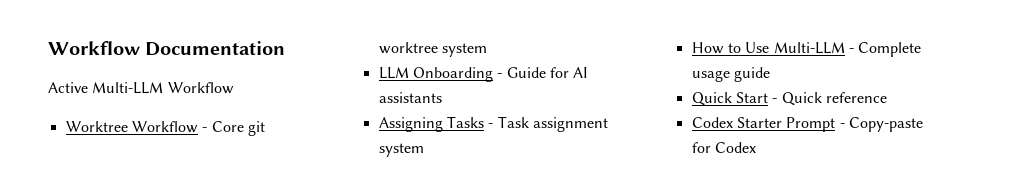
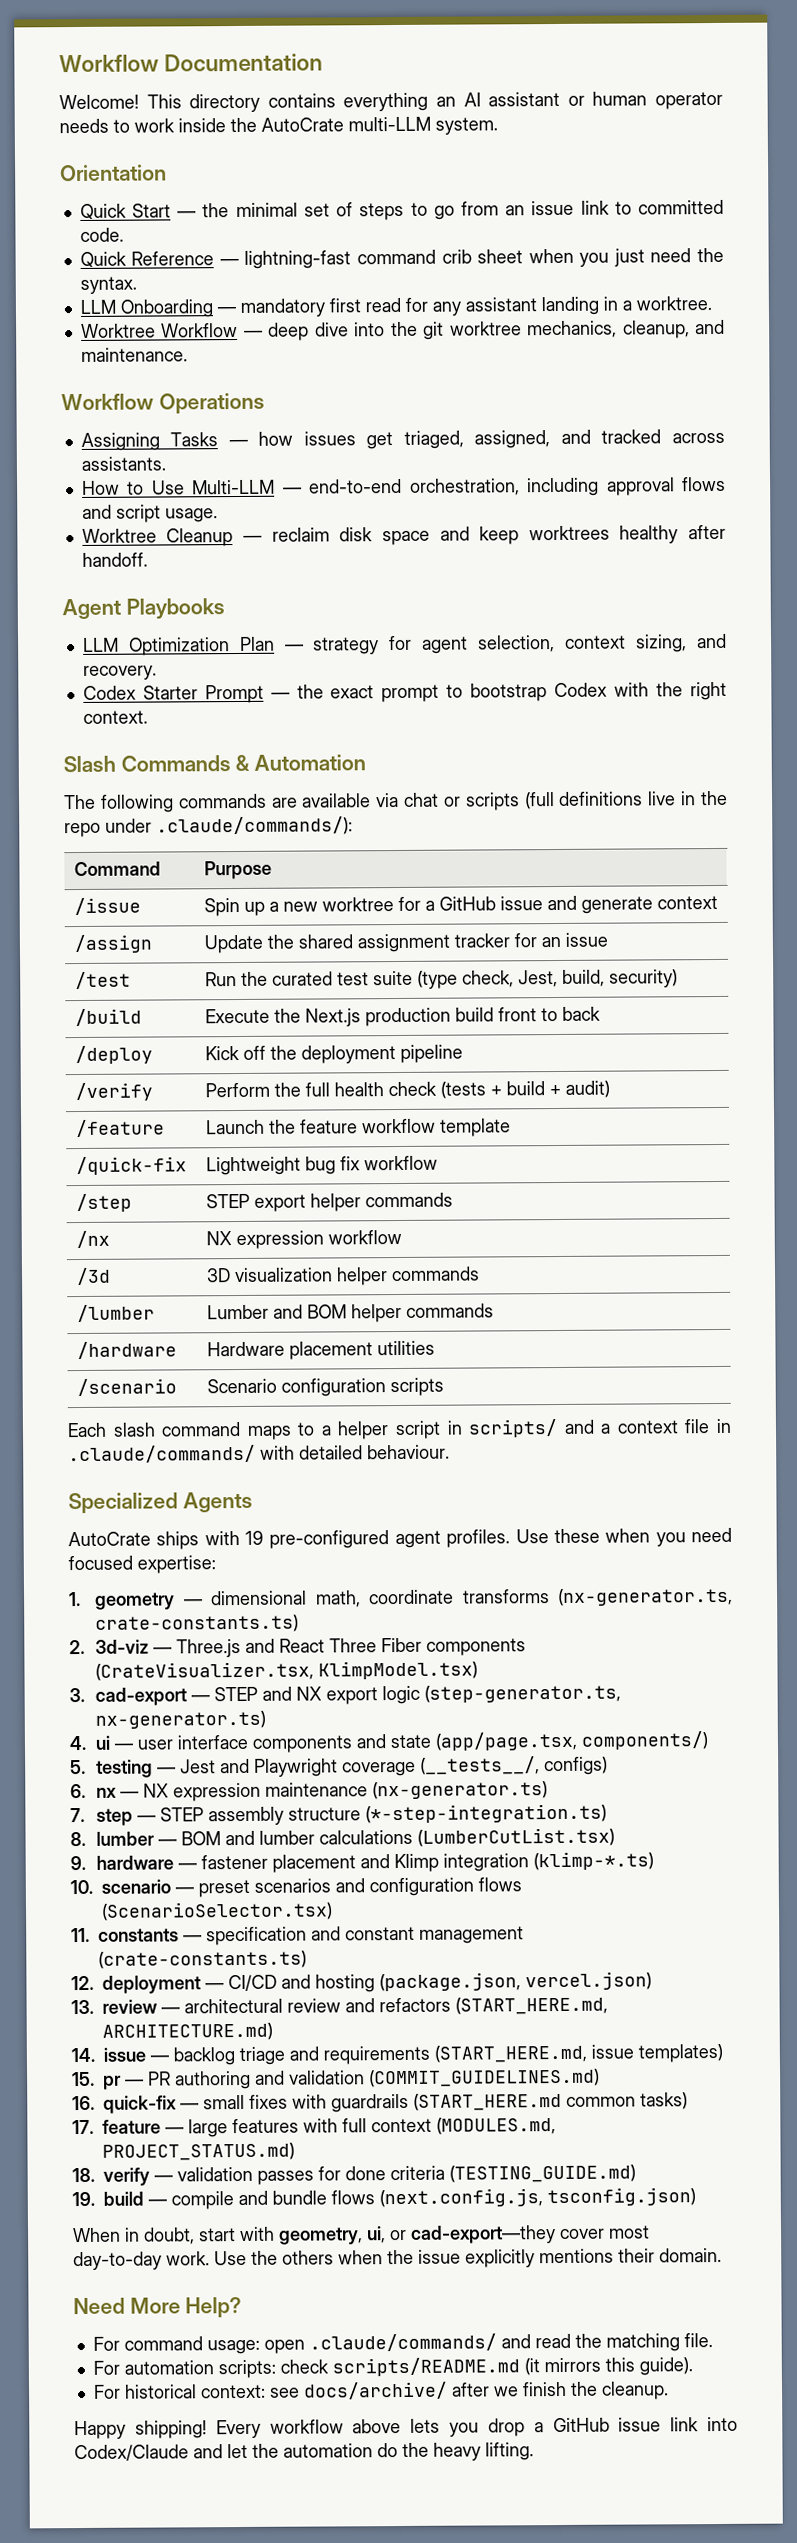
- Active Multi-LLM Workflow
- Worktree Workflow - Core git worktree system
- LLM Onboarding - Guide for AI assistants
- Assigning Tasks - Task assignment system
- How to Use Multi-LLM - Complete usage guide
- Quick Start - Quick reference
- Codex Starter Prompt - Copy-paste for Codex
+ Welcome! This directory contains everything an AI assistant or human operator needs to work inside the AutoCrate multi-LLM system.
+ Orientation
+ Quick Start — the minimal set of steps to go from an issue link to committed code.
+ Quick Reference — lightning-fast command crib sheet when you just need the syntax.
+ LLM Onboarding — mandatory first read for any assistant landing in a worktree.
+ Worktree Workflow — deep dive into the git worktree mechanics, cleanup, and maintenance.
+ Workflow Operations
+ Assigning Tasks — how issues get triaged, assigned, and tracked across assistants.
+ How to Use Multi-LLM — end-to-end orchestration, including approval flows and script usage.
+ Worktree Cleanup — reclaim disk space and keep worktrees healthy after handoff.
+ Agent Playbooks
+ LLM Optimization Plan — strategy for agent selection, context sizing, and recovery.
+ Codex Starter Prompt — the exact prompt to bootstrap Codex with the right context.
+ Slash Commands & Automation
+ The following commands are available via chat or scripts (full definitions live in the repo under .claude/commands/):
+ Command | Purpose
+ /issue | Spin up a new worktree for a GitHub issue and generate context
+ /assign | Update the shared assignment tracker for an issue
+ /test | Run the curated test suite (type check, Jest, build, security)
+ /build | Execute the Next.js production build front to back
+ /deploy | Kick off the deployment pipeline
+ /verify | Perform the full health check (tests + build + audit)
+ /feature | Launch the feature workflow template
+ /quick-fix | Lightweight bug fix workflow
+ /step | STEP export helper commands
+ /nx | NX expression workflow
+ /3d | 3D visualization helper commands
+ /lumber | Lumber and BOM helper commands
+ /hardware | Hardware placement utilities
+ /scenario | Scenario configuration scripts
+ Each slash command maps to a helper script in scripts/ and a context file in .claude/commands/ with detailed behaviour.
+ Specialized Agents
+ AutoCrate ships with 19 pre-configured agent profiles. Use these when you need focused expertise:
+ 1. geometry — dimensional math, coordinate transforms (nx-generator.ts, crate-constants.ts)
+ 2. 3d-viz — Three.js and React Three Fiber components (CrateVisualizer.tsx, KlimpModel.tsx)
+ 3. cad-export — STEP and NX export logic (step-generator.ts, nx-generator.ts)
+ 4. ui — user interface components and state (app/page.tsx, components/)
+ 5. testing — Jest and Playwright coverage (__tests__/, configs)
+ 6. nx — NX expression maintenance (nx-generator.ts)
+ 7. step — STEP assembly structure (*-step-integration.ts)
+ 8. lumber — BOM and lumber calculations (LumberCutList.tsx)
+ 9. hardware — fastener placement and Klimp integration (klimp-*.ts)
+ 10. scenario — preset scenarios and configuration flows (ScenarioSelector.tsx)
+ 11. constants — specification and constant management (crate-constants.ts)
+ 12. deployment — CI/CD and hosting (package.json, vercel.json)
+ 13. review — architectural review and refactors (START_HERE.md, ARCHITECTURE.md)
+ 14. issue — backlog triage and requirements (START_HERE.md, issue templates)
+ 15. pr — PR authoring and validation (COMMIT_GUIDELINES.md)
+ 16. quick-fix — small fixes with guardrails (START_HERE.md common tasks)
+ 17. feature — large features with full context (MODULES.md, PROJECT_STATUS.md)
+ 18. verify — validation passes for done criteria (TESTING_GUIDE.md)
+ 19. build — compile and bundle flows (next.config.js, tsconfig.json)
+ When in doubt, start with geometry, ui, or cad-export—they cover most day-to-day work. Use the others when the issue explicitly mentions their domain.
+ Need More Help?
+ For command usage: open .claude/commands/ and read the matching file.
+ For automation scripts: check scripts/README.md (it mirrors this guide).
+ For historical context: see docs/archive/ after we finish the cleanup.
+ Happy shipping! Every workflow above lets you drop a GitHub issue link into Codex/Claude and let the automation do the heavy lifting.

